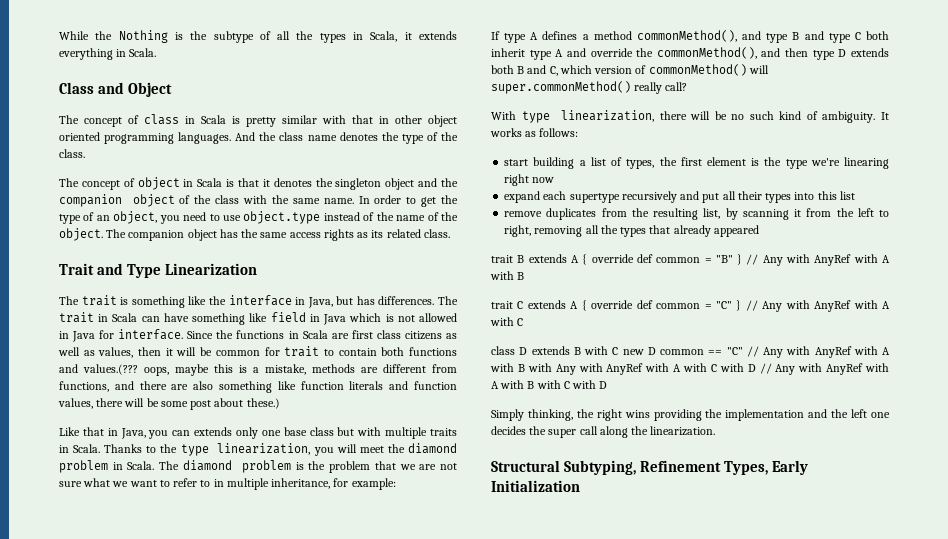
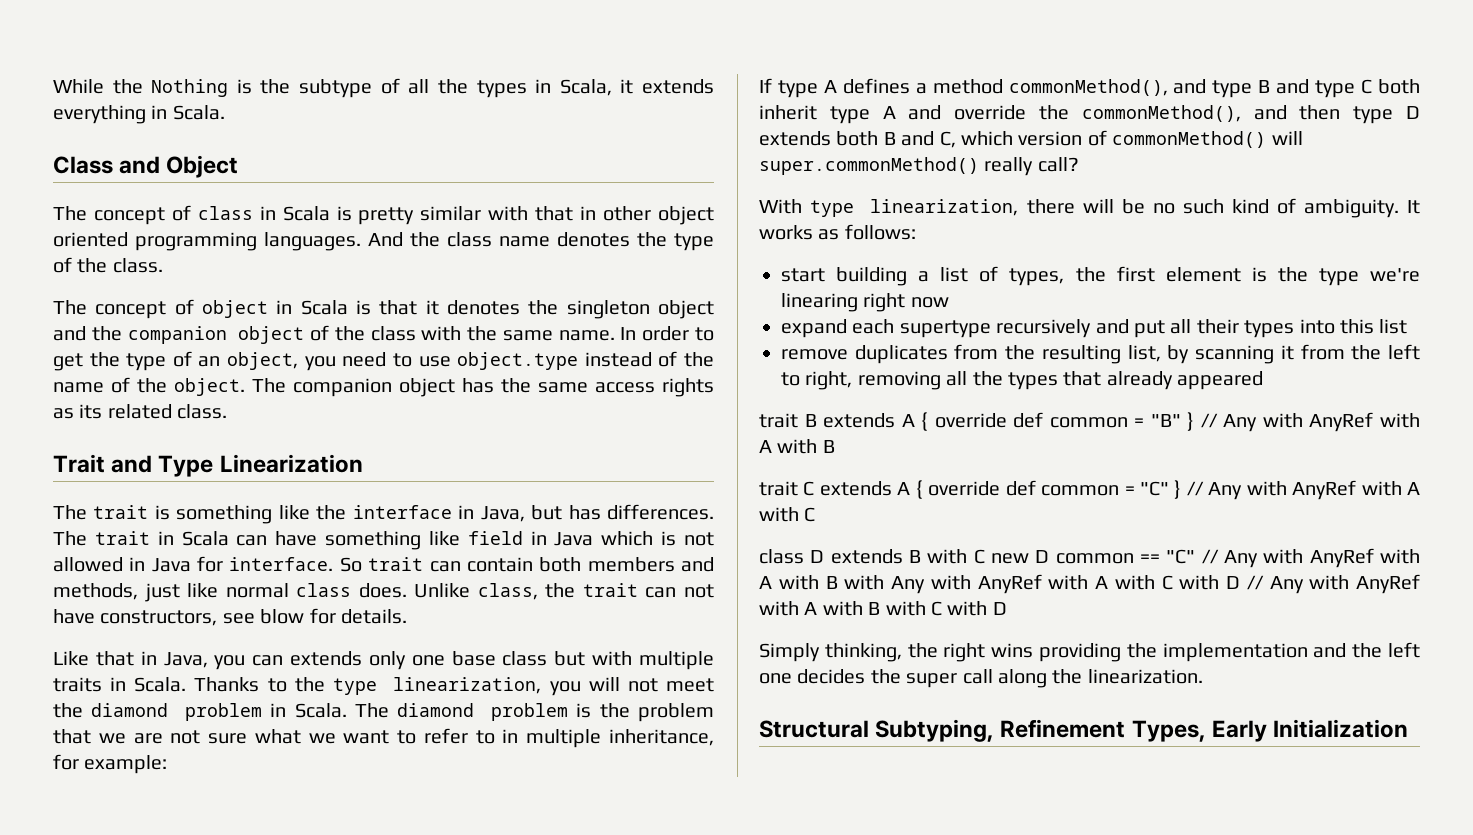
- Since the functions in Scala are first class citizens as well as values, then it will be common for trait to contain both functions and values.(??? oops, maybe this is a mistake, methods are different from functions, and there are also something like function literals and function values, there will be some post about these.)
+ So trait can contain both members and methods, just like normal class does. Unlike class, the trait can not have constructors, see blow for details.
- Thanks to the type linearization, you will meet the diamond problem in Scala.
+ Thanks to the type linearization, you will not meet the diamond problem in Scala.

